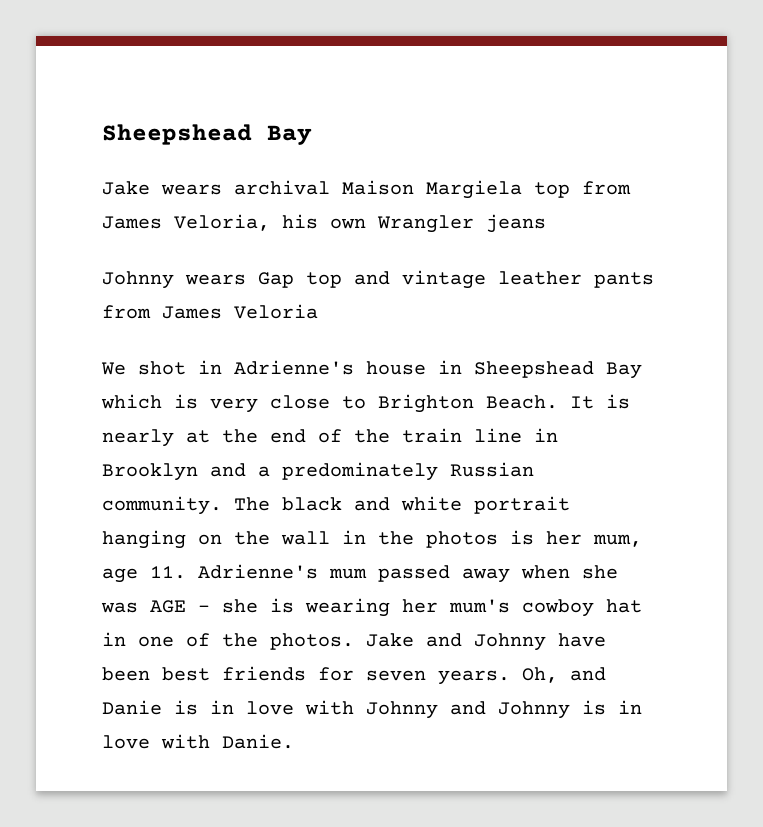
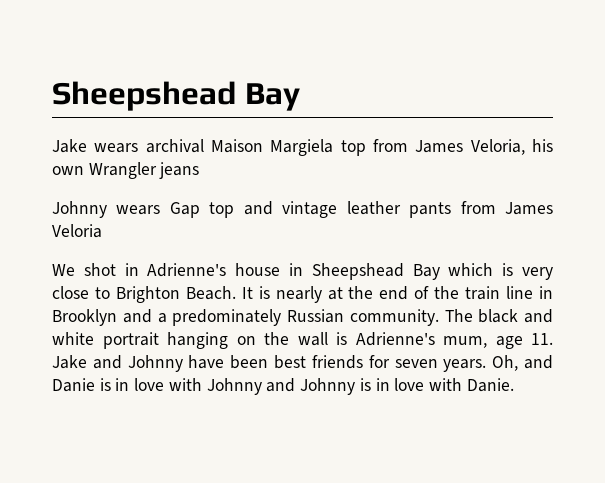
- The black and white portrait hanging on the wall in the photos is her mum, age 11. Adrienne's mum passed away when she was AGE – she is wearing her mum's cowboy hat in one of the photos. Jake and Johnny have been best friends for seven years.
+ The black and white portrait hanging on the wall is Adrienne's mum, age 11. Jake and Johnny have been best friends for seven years.

